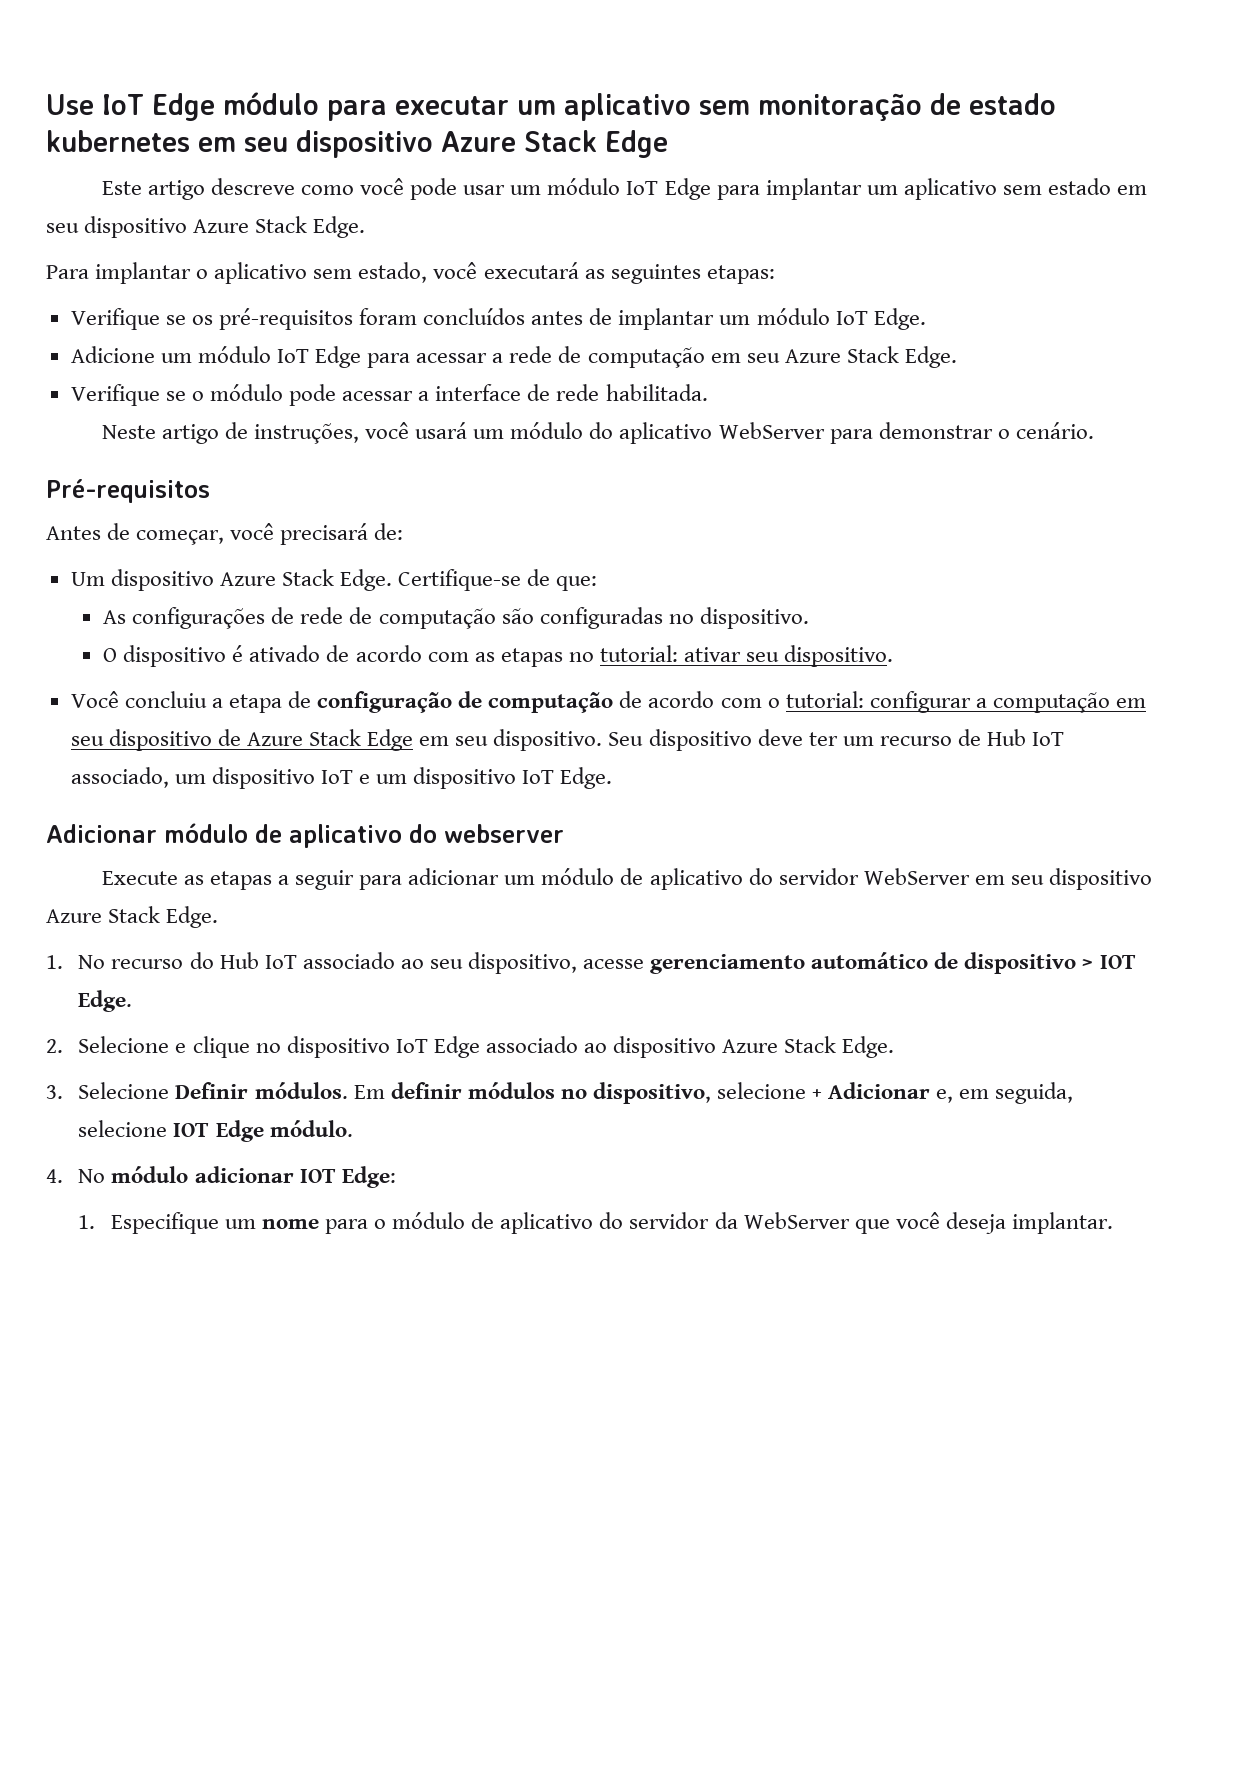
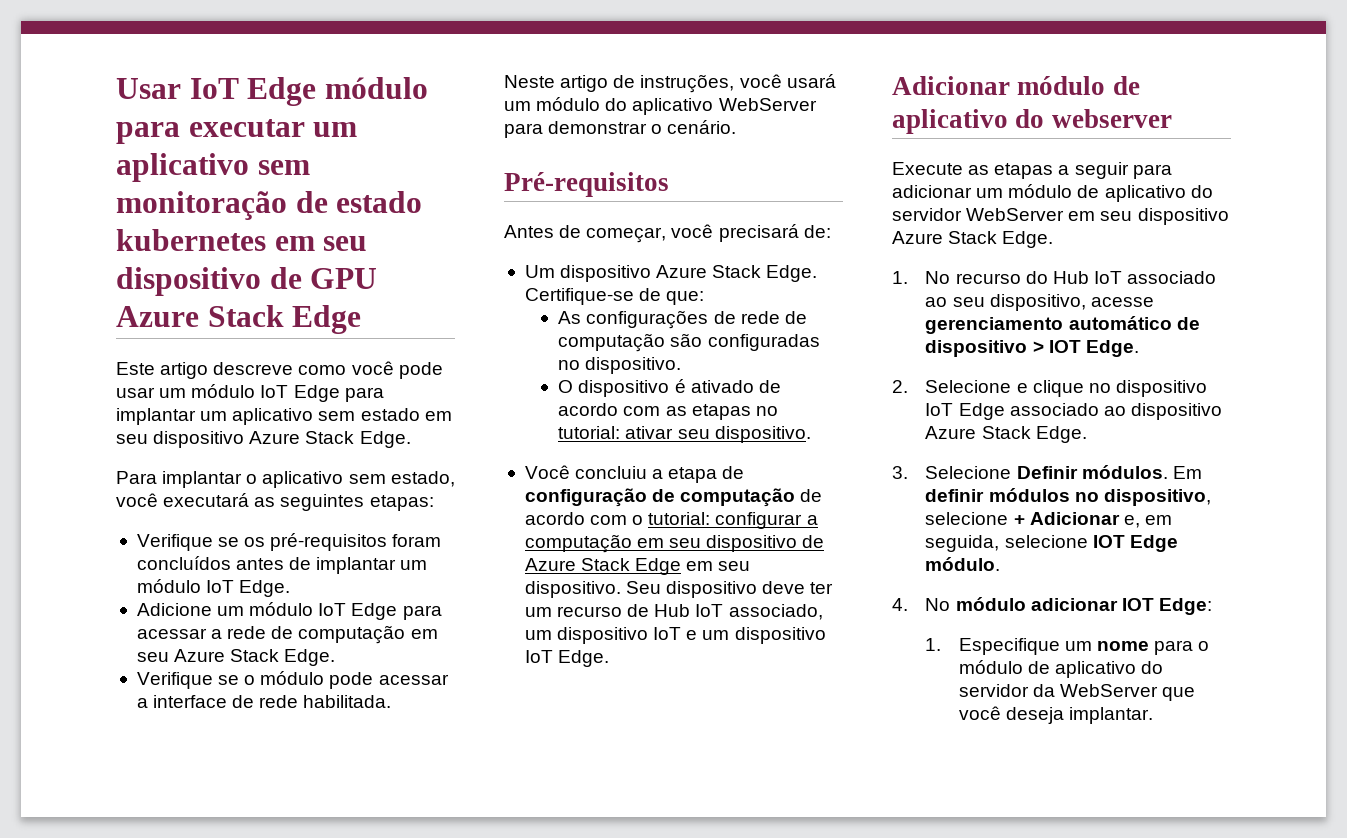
- Use IoT Edge módulo para executar um aplicativo sem monitoração de estado kubernetes em seu dispositivo Azure Stack Edge
+ Usar IoT Edge módulo para executar um aplicativo sem monitoração de estado kubernetes em seu dispositivo de GPU Azure Stack Edge

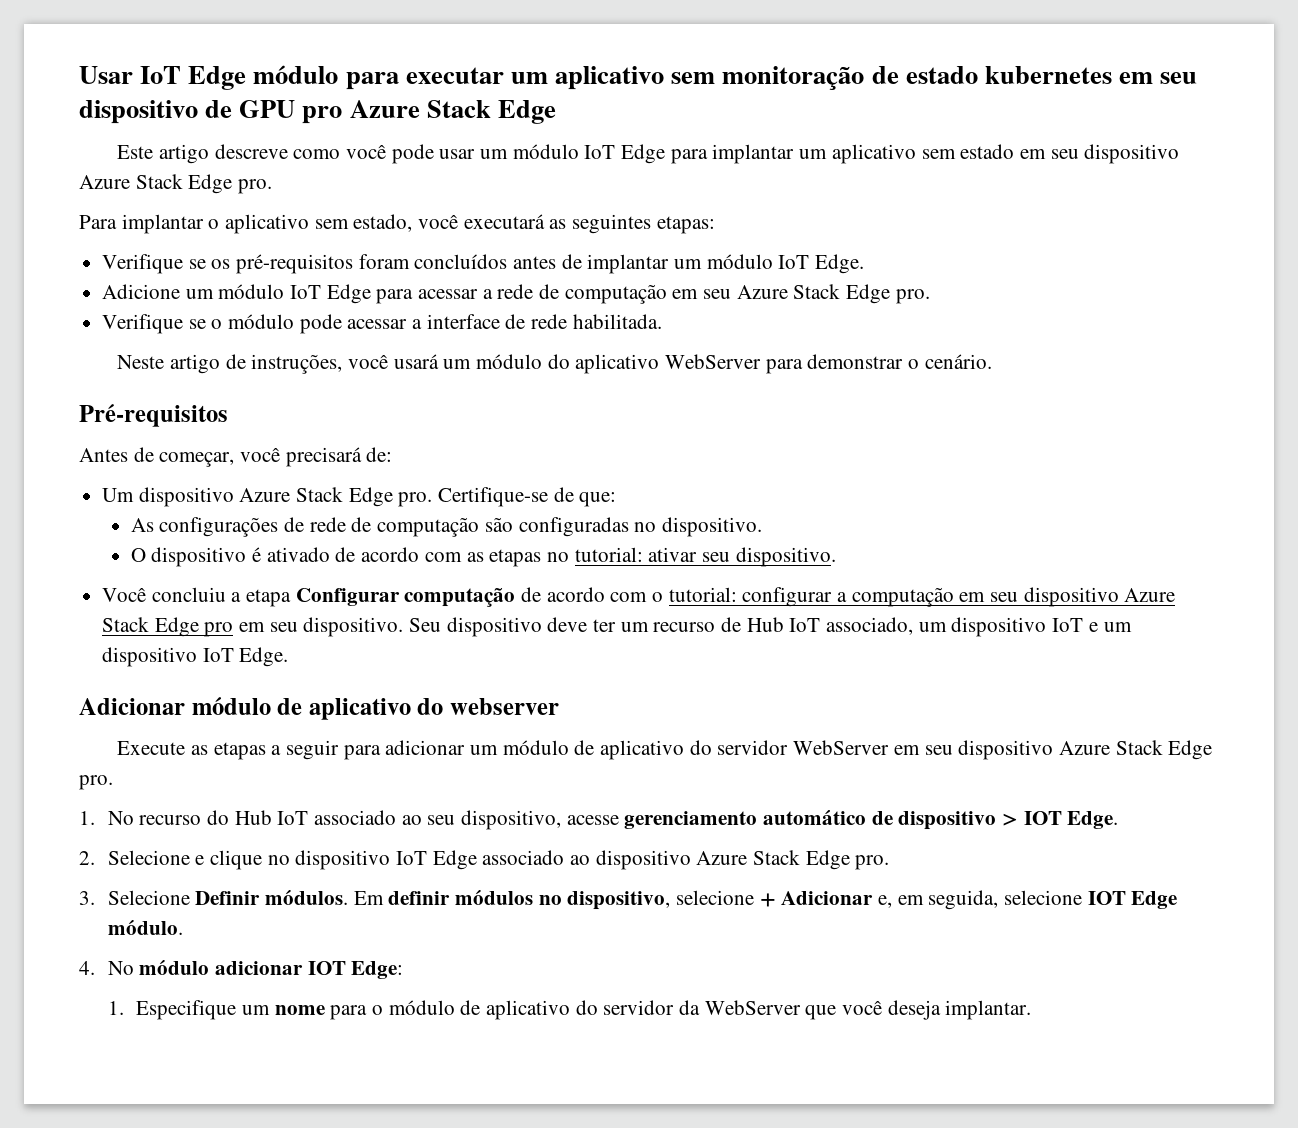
- Usar IoT Edge módulo para executar um aplicativo sem monitoração de estado kubernetes em seu dispositivo de GPU Azure Stack Edge
+ Usar IoT Edge módulo para executar um aplicativo sem monitoração de estado kubernetes em seu dispositivo de GPU pro Azure Stack Edge
- Este artigo descreve como você pode usar um módulo IoT Edge para implantar um aplicativo sem estado em seu dispositivo Azure Stack Edge.
+ Este artigo descreve como você pode usar um módulo IoT Edge para implantar um aplicativo sem estado em seu dispositivo Azure Stack Edge pro.
- Adicione um módulo IoT Edge para acessar a rede de computação em seu Azure Stack Edge.
+ Adicione um módulo IoT Edge para acessar a rede de computação em seu Azure Stack Edge pro.
- Um dispositivo Azure Stack Edge.
+ Um dispositivo Azure Stack Edge pro.
- Você concluiu a etapa de configuração de computação de acordo com o tutorial: configurar a computação em seu dispositivo de Azure Stack Edge em seu dispositivo.
+ Você concluiu a etapa Configurar computação de acordo com o tutorial: configurar a computação em seu dispositivo Azure Stack Edge pro em seu dispositivo.
- Execute as etapas a seguir para adicionar um módulo de aplicativo do servidor WebServer em seu dispositivo Azure Stack Edge.
+ Execute as etapas a seguir para adicionar um módulo de aplicativo do servidor WebServer em seu dispositivo Azure Stack Edge pro.
- 2. Selecione e clique no dispositivo IoT Edge associado ao dispositivo Azure Stack Edge.
+ 2. Selecione e clique no dispositivo IoT Edge associado ao dispositivo Azure Stack Edge pro.

